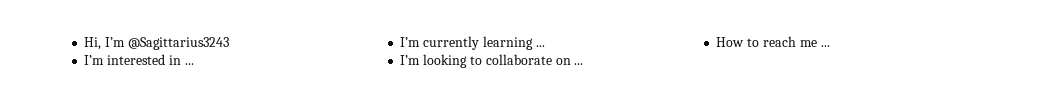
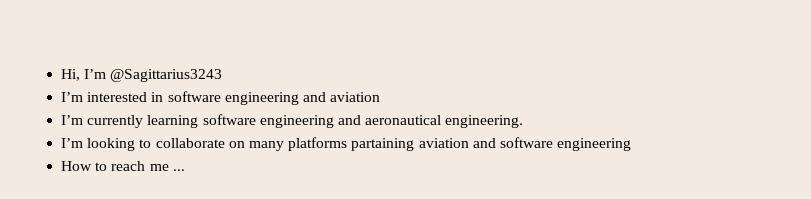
- I’m interested in ...
+ I’m interested in software engineering and aviation
- I’m currently learning ...
+ I’m currently learning software engineering and aeronautical engineering.
- I’m looking to collaborate on ...
+ I’m looking to collaborate on many platforms partaining aviation and software engineering

